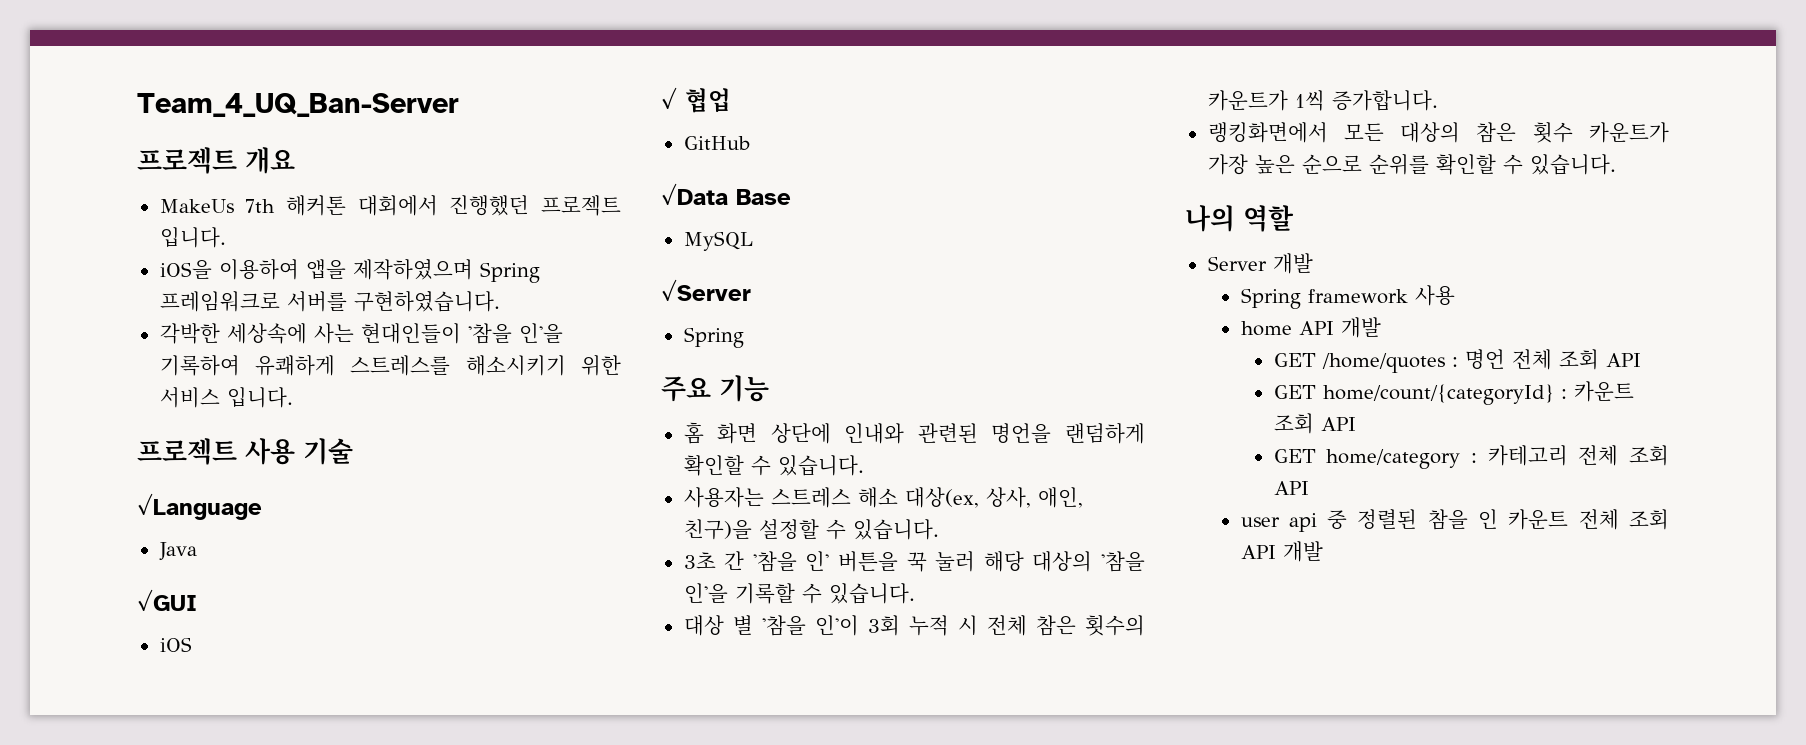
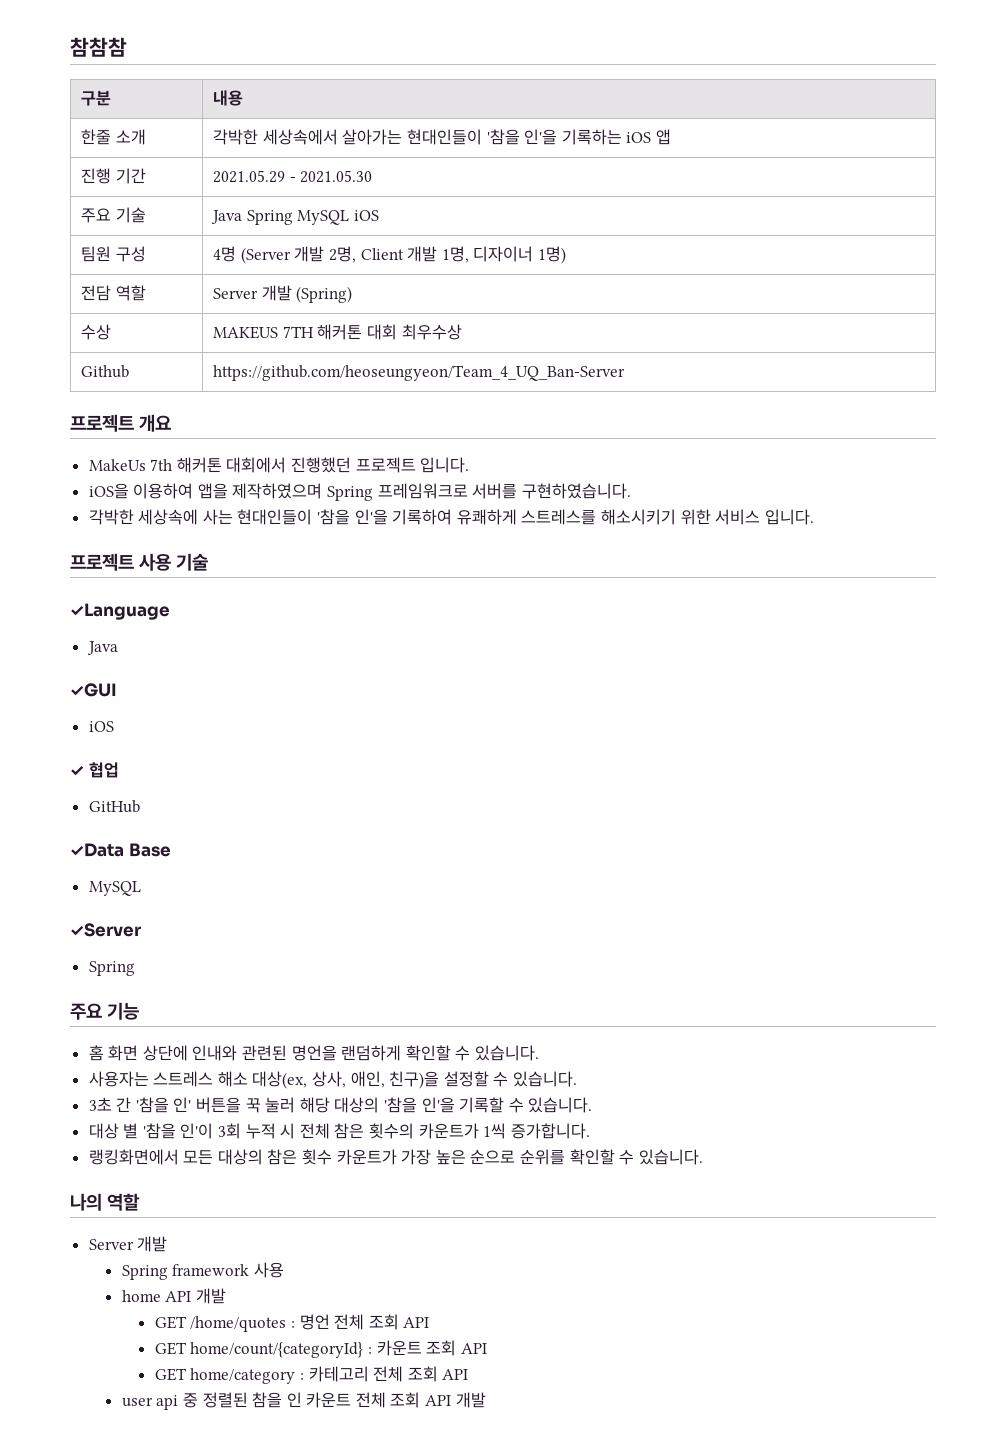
- Team_4_UQ_Ban-Server
+ 참참참
+ 구분 | 내용
+ 한줄 소개 | 각박한 세상속에서 살아가는 현대인들이 '참을 인'을 기록하는 iOS 앱
+ 진행 기간 | 2021.05.29 - 2021.05.30
+ 주요 기술 | Java Spring MySQL iOS
+ 팀원 구성 | 4명 (Server 개발 2명, Client 개발 1명, 디자이너 1명)
+ 전담 역할 | Server 개발 (Spring)
+ 수상 | MAKEUS 7TH 해커톤 대회 최우수상
+ Github | https://github.com/heoseungyeon/Team_4_UQ_Ban-Server

